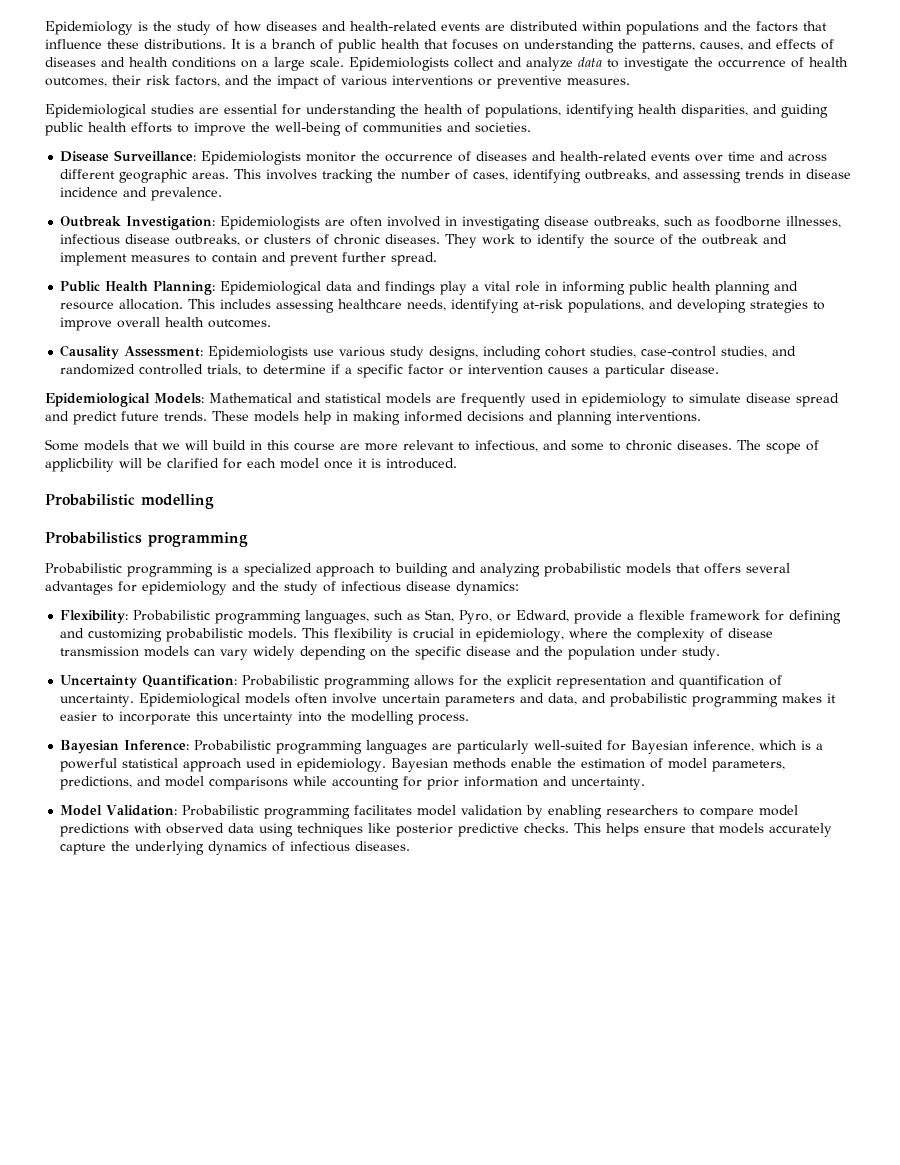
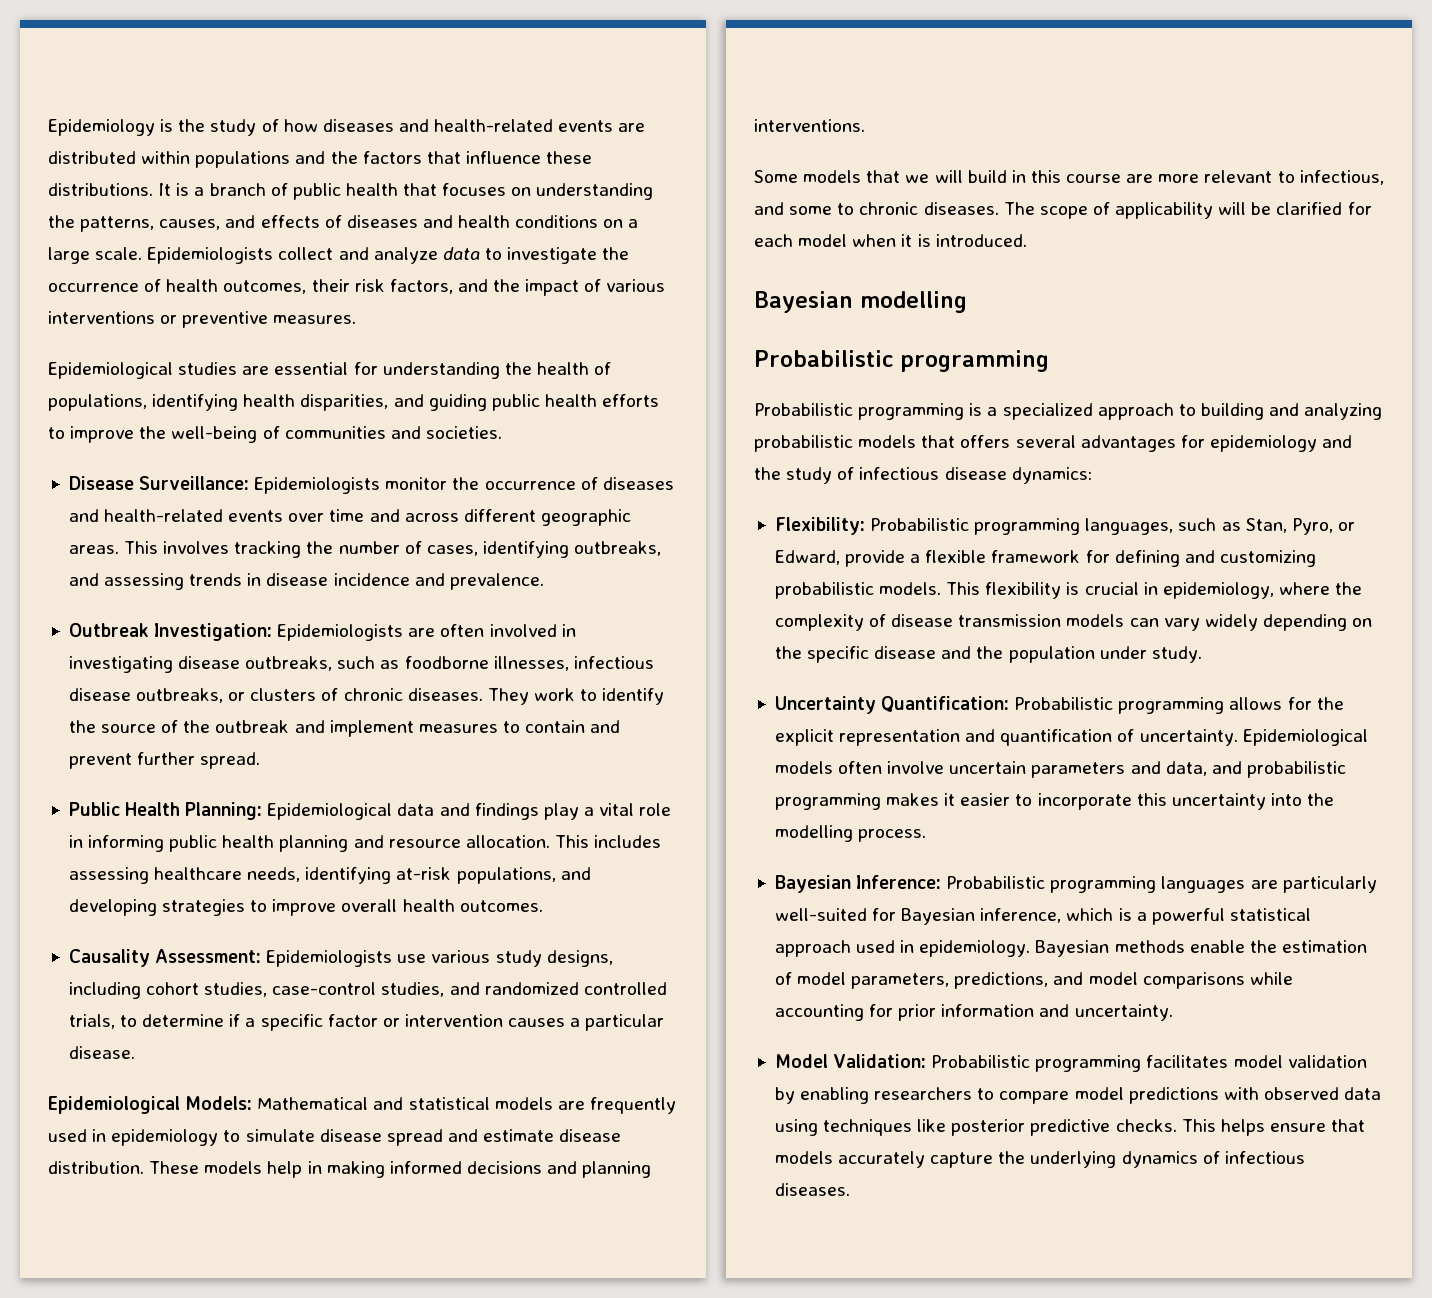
- Epidemiological Models: Mathematical and statistical models are frequently used in epidemiology to simulate disease spread and predict future trends.
+ Epidemiological Models: Mathematical and statistical models are frequently used in epidemiology to simulate disease spread and estimate disease distribution.
- The scope of applicbility will be clarified for each model once it is introduced.
+ The scope of applicability will be clarified for each model when it is introduced.
- Probabilistic modelling
- Probabilistics programming
+ Bayesian modelling
+ Probabilistic programming

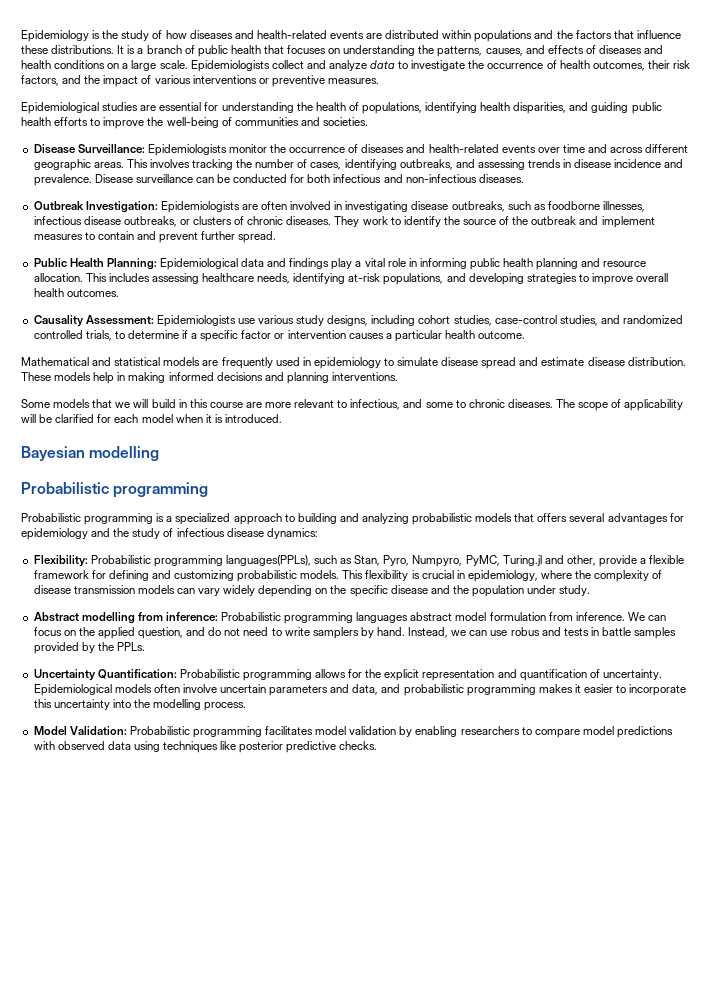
+ Disease surveillance can be conducted for both infectious and non-infectious diseases.
- Causality Assessment: Epidemiologists use various study designs, including cohort studies, case-control studies, and randomized controlled trials, to determine if a specific factor or intervention causes a particular disease.
- Epidemiological Models: Mathematical and statistical models are frequently used in epidemiology to simulate disease spread and estimate disease distribution.
+ Causality Assessment: Epidemiologists use various study designs, including cohort studies, case-control studies, and randomized controlled trials, to determine if a specific factor or intervention causes a particular health outcome.
+ Mathematical and statistical models are frequently used in epidemiology to simulate disease spread and estimate disease distribution.
- Flexibility: Probabilistic programming languages, such as Stan, Pyro, or Edward, provide a flexible framework for defining and customizing probabilistic models.
+ Flexibility: Probabilistic programming languages(PPLs), such as Stan, Pyro, Numpyro, PyMC, Turing.jl and other, provide a flexible framework for defining and customizing probabilistic models.
+ Abstract modelling from inference: Probabilistic programming languages abstract model formulation from inference. We can focus on the applied question, and do not need to write samplers by hand. Instead, we can use robus and tests in battle samples provided by the PPLs.
- Bayesian Inference: Probabilistic programming languages are particularly well-suited for Bayesian inference, which is a powerful statistical approach used in epidemiology. Bayesian methods enable the estimation of model parameters, predictions, and model comparisons while accounting for prior information and uncertainty.
- This helps ensure that models accurately capture the underlying dynamics of infectious diseases.

